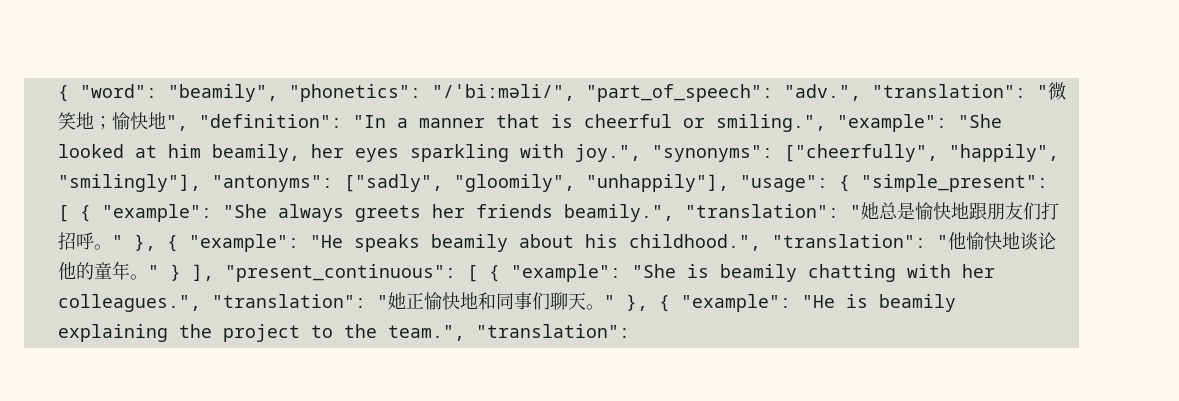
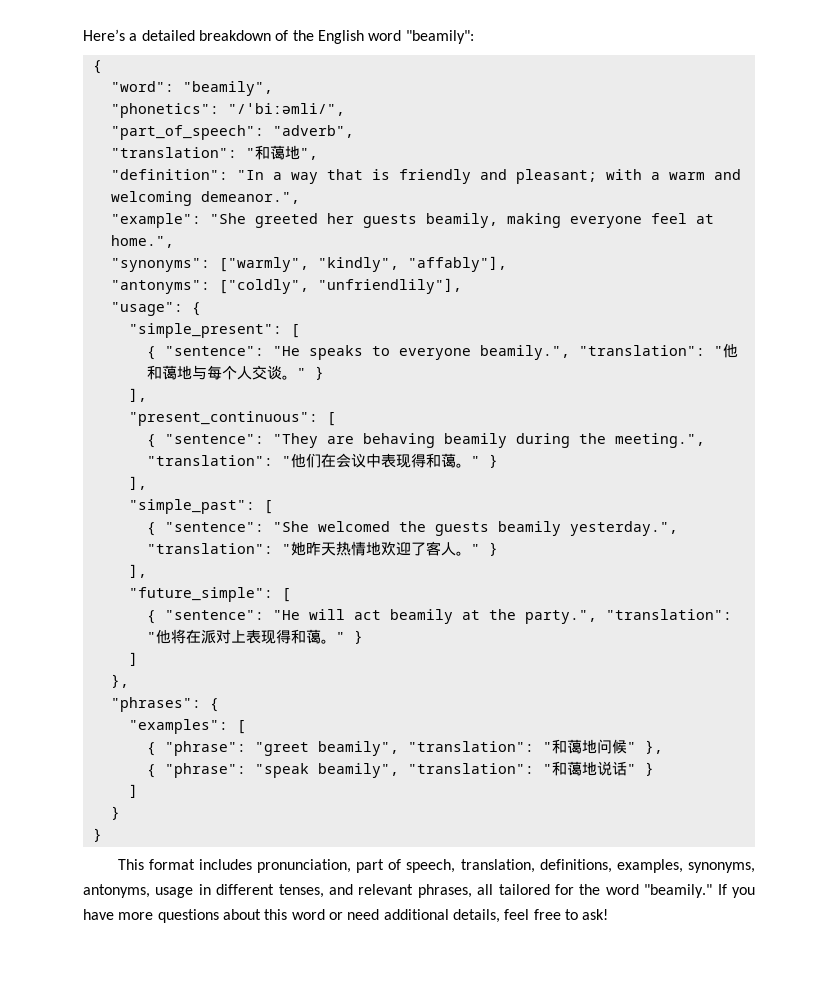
- { "word": "beamily", "phonetics": "/ˈbiːməli/", "part_of_speech": "adv.", "translation": "微笑地；愉快地", "definition": "In a manner that is cheerful or smiling.", "example": "She looked at him beamily, her eyes sparkling with joy.", "synonyms": ["cheerfully", "happily", "smilingly"], "antonyms": ["sadly", "gloomily", "unhappily"], "usage": { "simple_present": [ { "example": "She always greets her friends beamily.", "translation": "她总是愉快地跟朋友们打招呼。" }, { "example": "He speaks beamily about his childhood.", "translation": "他愉快地谈论他的童年。" } ], "present_continuous": [ { "example": "She is beamily chatting with her colleagues.", "translation": "她正愉快地和同事们聊天。" }, { "example": "He is beamily explaining the project to the team.", "translation":
+ Here’s a detailed breakdown of the English word "beamily":
+ {
+ "word": "beamily",
+ "phonetics": "/ˈbiːəmli/",
+ "part_of_speech": "adverb",
+ "translation": "和蔼地",
+ "definition": "In a way that is friendly and pleasant; with a warm and welcoming demeanor.",
+ "example": "She greeted her guests beamily, making everyone feel at home.",
+ "synonyms": ["warmly", "kindly", "affably"],
+ "antonyms": ["coldly", "unfriendlily"],
+ "usage": {
+ "simple_present": [
+ { "sentence": "He speaks to everyone beamily.", "translation": "他和蔼地与每个人交谈。" }
+ ],
+ "present_continuous": [
+ { "sentence": "They are behaving beamily during the meeting.", "translation": "他们在会议中表现得和蔼。" }
+ ],
+ "simple_past": [
+ { "sentence": "She welcomed the guests beamily yesterday.", "translation": "她昨天热情地欢迎了客人。" }
+ ],
+ "future_simple": [
+ { "sentence": "He will act beamily at the party.", "translation": "他将在派对上表现得和蔼。" }
+ ]
+ },
+ "phrases": {
+ "examples": [
+ { "phrase": "greet beamily", "translation": "和蔼地问候" },
+ { "phrase": "speak beamily", "translation": "和蔼地说话" }
+ ]
+ }
+ }
+ This format includes pronunciation, part of speech, translation, definitions, examples, synonyms, antonyms, usage in different tenses, and relevant phrases, all tailored for the word "beamily." If you have more questions about this word or need additional details, feel free to ask!

